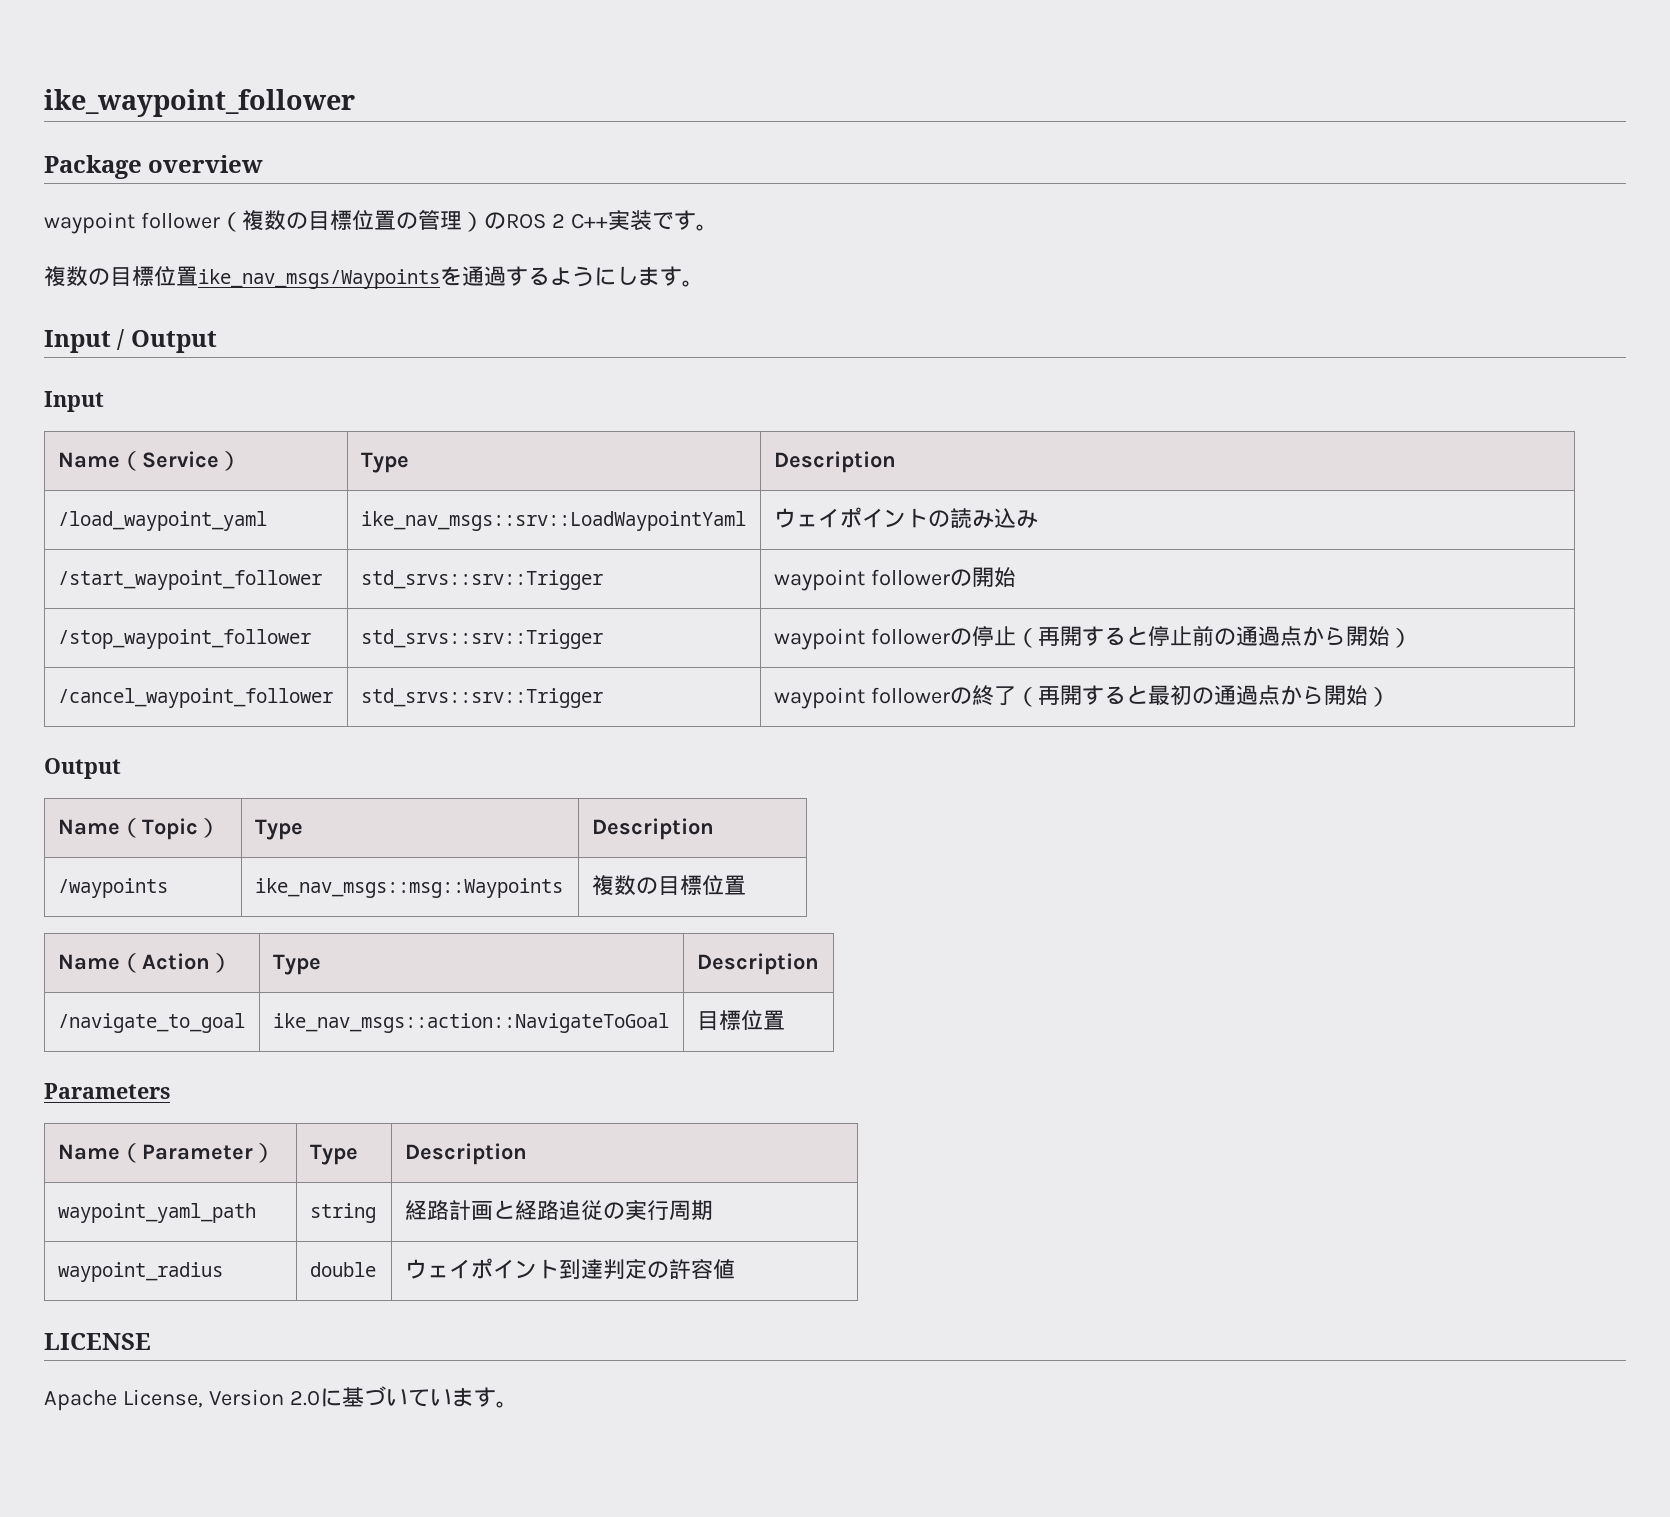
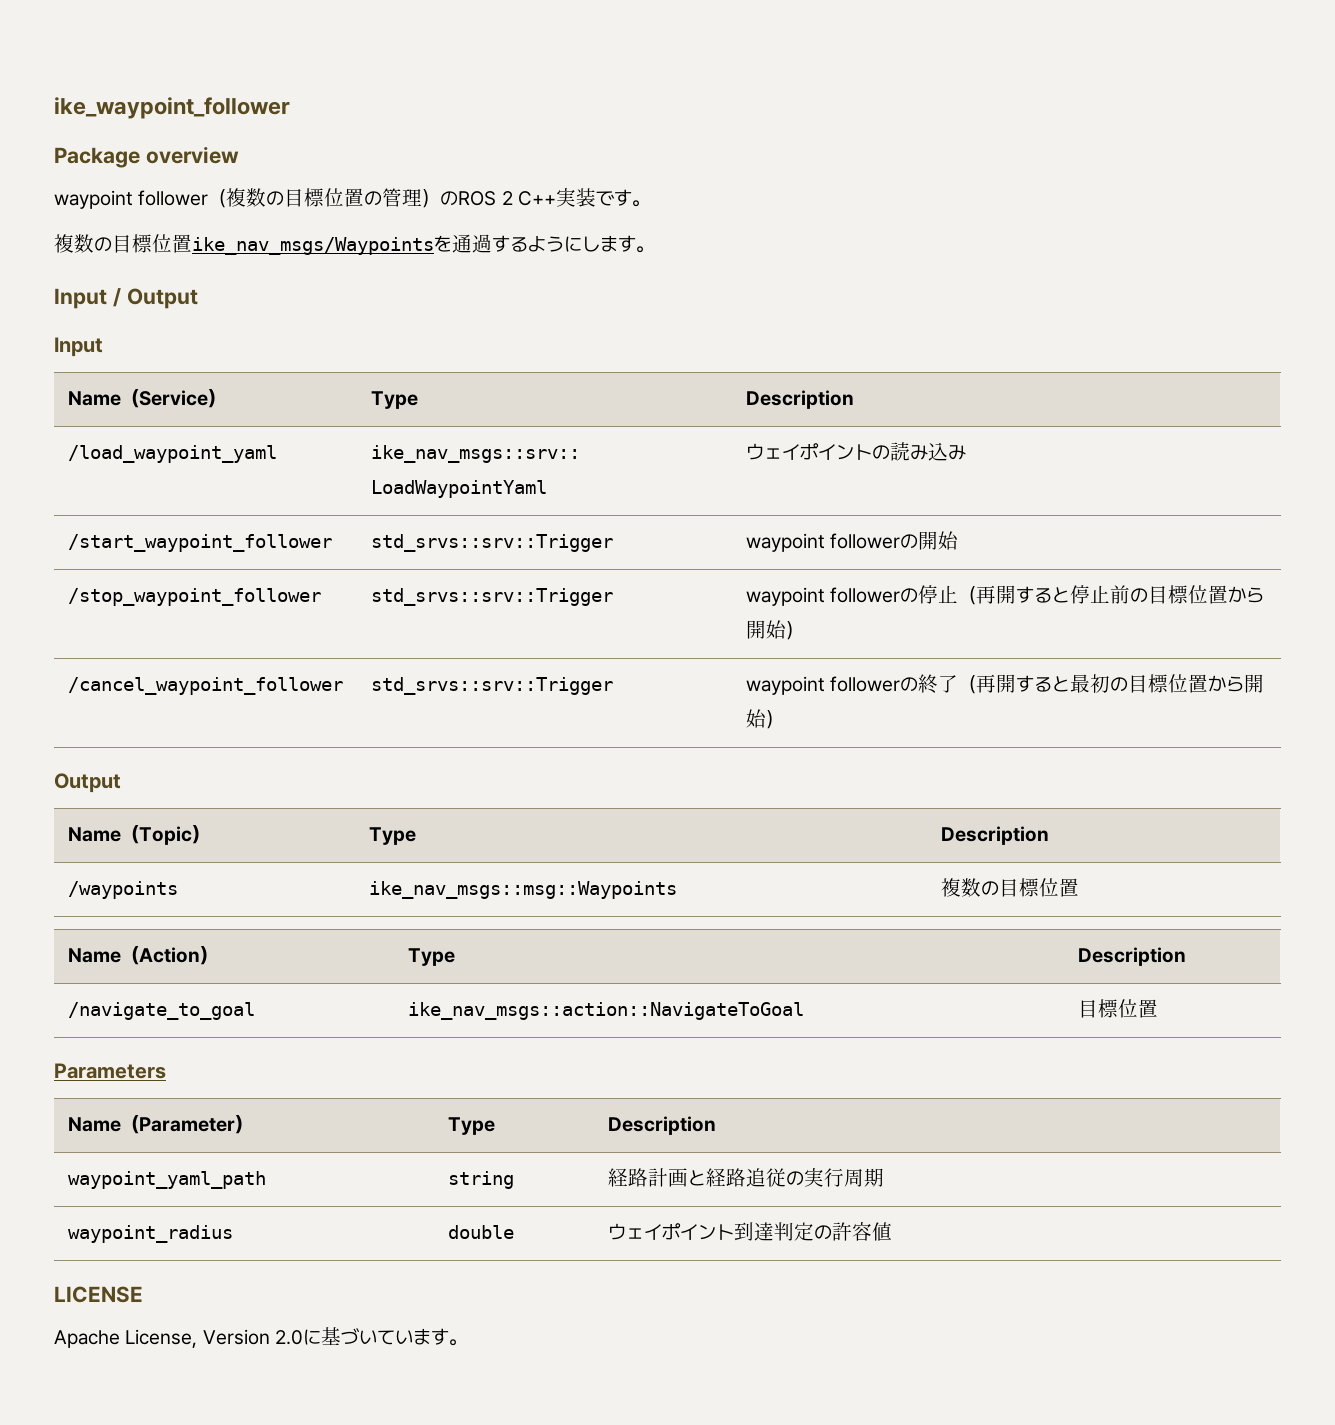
- /stop_waypoint_follower | std_srvs::srv::Trigger | waypoint followerの停止（再開すると停止前の通過点から開始）
+ /stop_waypoint_follower | std_srvs::srv::Trigger | waypoint followerの停止（再開すると停止前の目標位置から開始）
- /cancel_waypoint_follower | std_srvs::srv::Trigger | waypoint followerの終了（再開すると最初の通過点から開始）
+ /cancel_waypoint_follower | std_srvs::srv::Trigger | waypoint followerの終了（再開すると最初の目標位置から開始）

